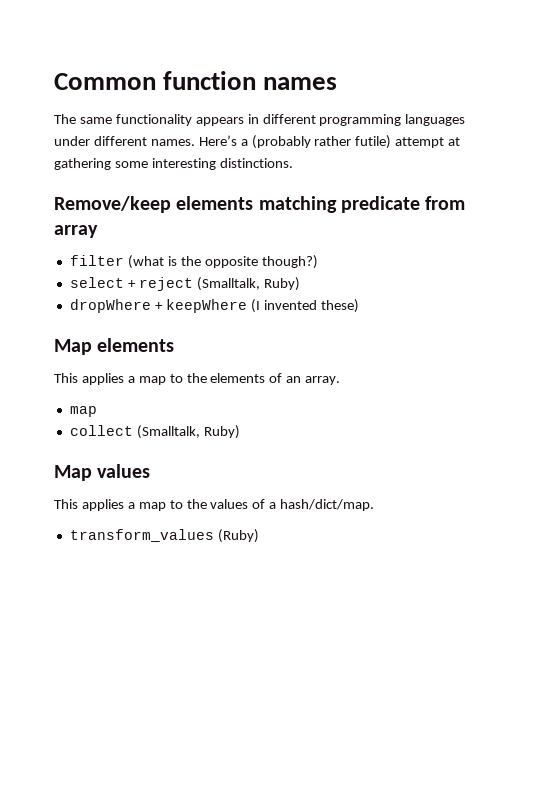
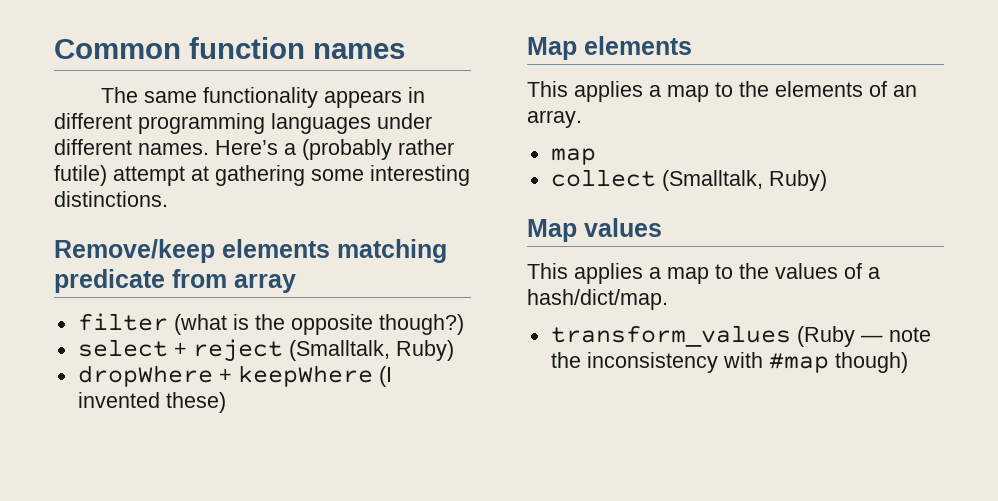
- transform_values (Ruby)
+ transform_values (Ruby — note the inconsistency with #map though)

